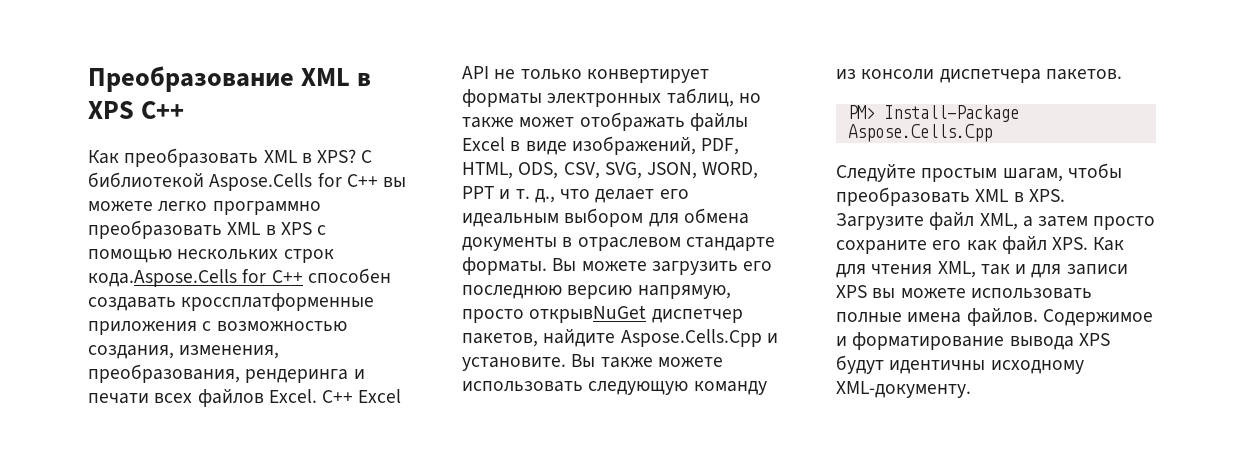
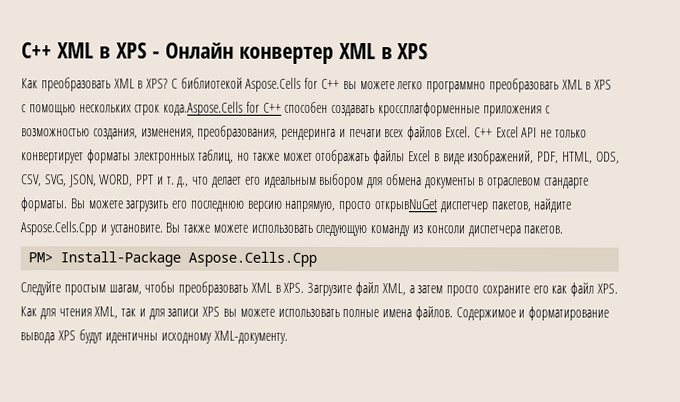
- Преобразование XML в XPS C++
+ C++ XML в XPS - Онлайн конвертер XML в XPS

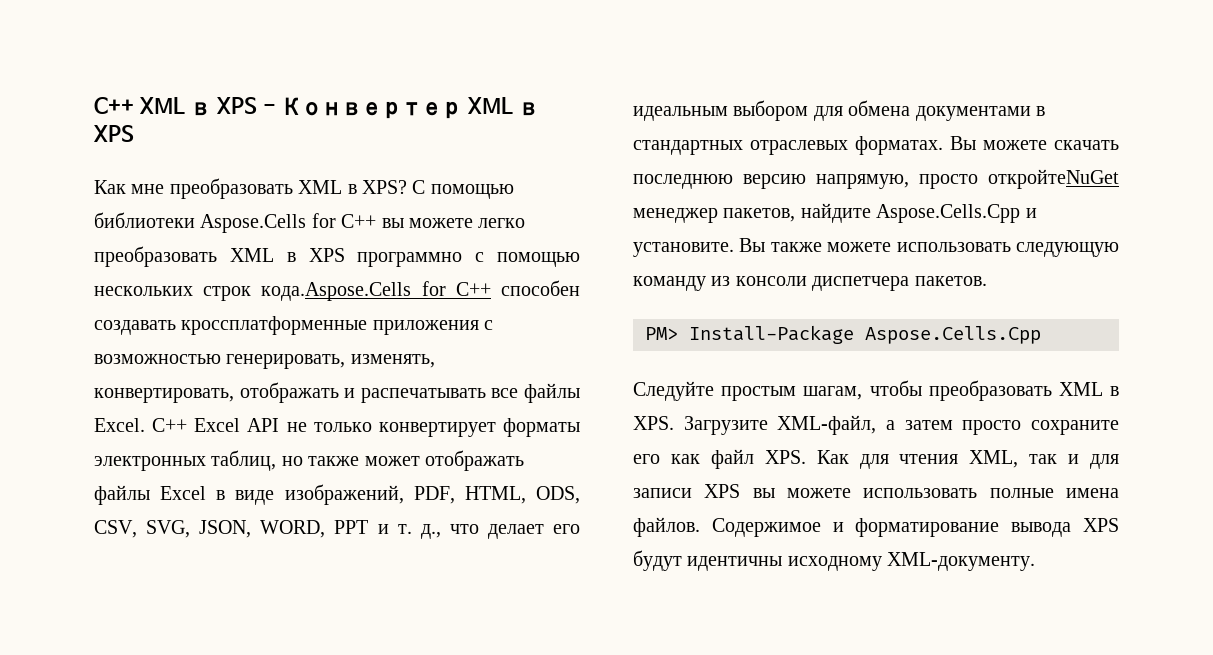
- C++ XML в XPS - Онлайн конвертер XML в XPS
+ C++ XML в XPS - Конвертер XML в XPS
- Как преобразовать XML в XPS?
+ Как мне преобразовать XML в XPS?
- С библиотекой Aspose.Cells for C++ вы можете легко программно преобразовать XML в XPS с помощью нескольких строк кода.Aspose.Cells for C++ способен создавать кроссплатформенные приложения с возможностью создания, изменения, преобразования, рендеринга и печати всех файлов Excel.
+ С помощью библиотеки Aspose.Cells for C++ вы можете легко преобразовать XML в XPS программно с помощью нескольких строк кода.Aspose.Cells for C++ способен создавать кроссплатформенные приложения с возможностью генерировать, изменять, конвертировать, отображать и распечатывать все файлы Excel.
- C++ Excel API не только конвертирует форматы электронных таблиц, но также может отображать файлы Excel в виде изображений, PDF, HTML, ODS, CSV, SVG, JSON, WORD, PPT и т. д., что делает его идеальным выбором для обмена документы в отраслевом стандарте форматы. Вы можете загрузить его последнюю версию напрямую, просто открывNuGet диспетчер пакетов, найдите Aspose.Cells.Cpp и установите.
+ C++ Excel API не только конвертирует форматы электронных таблиц, но также может отображать файлы Excel в виде изображений, PDF, HTML, ODS, CSV, SVG, JSON, WORD, PPT и т. д., что делает его идеальным выбором для обмена документами в стандартных отраслевых форматах. Вы можете скачать последнюю версию напрямую, просто откройтеNuGet менеджер пакетов, найдите Aspose.Cells.Cpp и установите.
- Следуйте простым шагам, чтобы преобразовать XML в XPS. Загрузите файл XML, а затем просто сохраните его как файл XPS. Как для чтения XML, так и для записи XPS вы можете использовать полные имена файлов.
+ Следуйте простым шагам, чтобы преобразовать XML в XPS. Загрузите XML-файл, а затем просто сохраните его как файл XPS. Как для чтения XML, так и для записи XPS вы можете использовать полные имена файлов.

